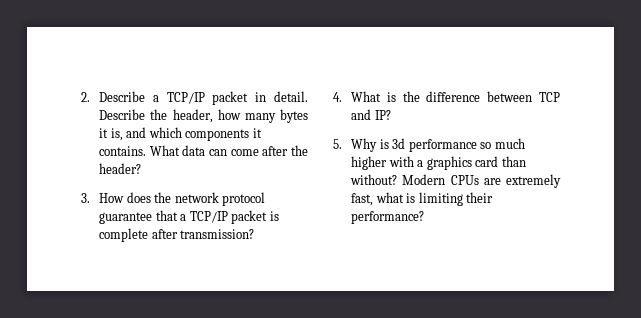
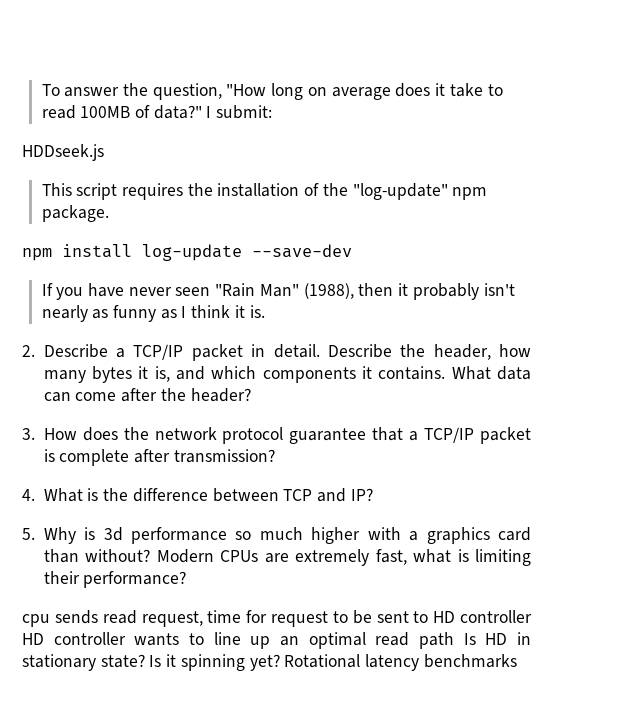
+ To answer the question, "How long on average does it take to read 100MB of data?" I submit:
+ HDDseek.js
+ This script requires the installation of the "log-update" npm package.
+ npm install log-update --save-dev
+ If you have never seen "Rain Man" (1988), then it probably isn't nearly as funny as I think it is.
+ cpu sends read request, time for request to be sent to HD controller HD controller wants to line up an optimal read path Is HD in stationary state? Is it spinning yet? Rotational latency benchmarks

